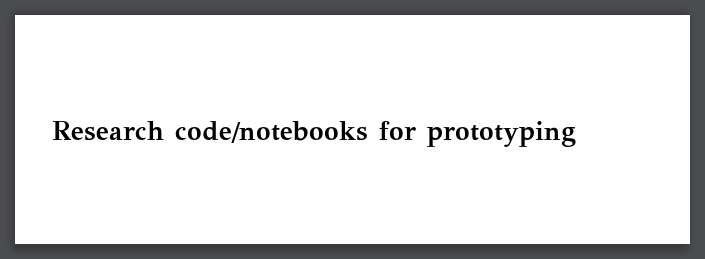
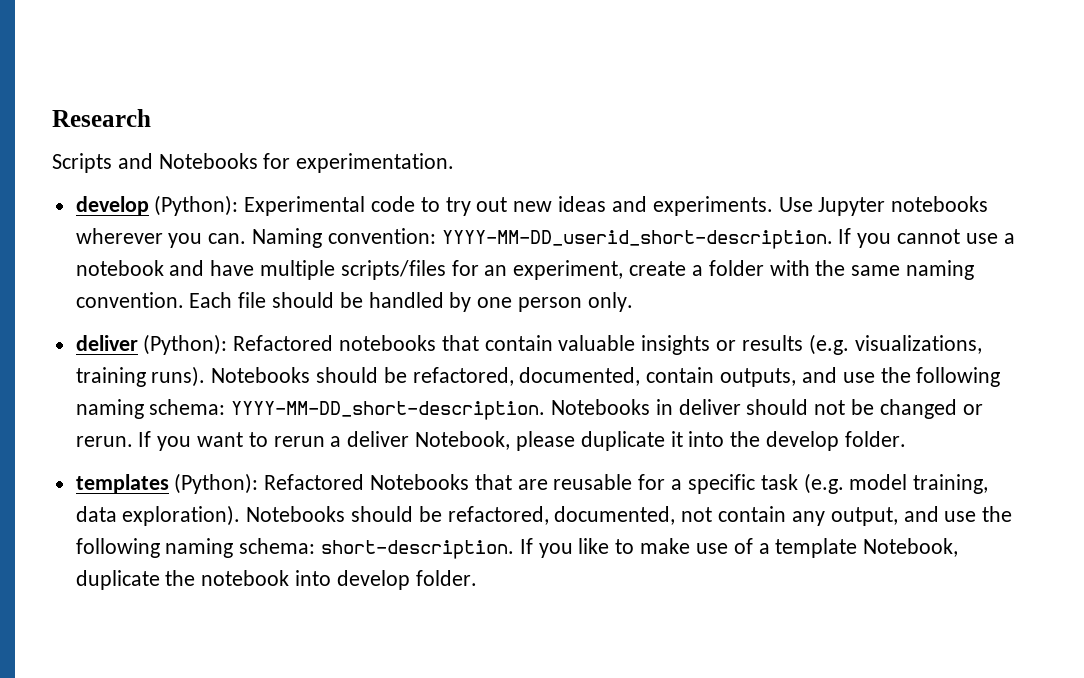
- Research code/notebooks for prototyping
+ Research
+ Scripts and Notebooks for experimentation.
+ develop (Python): Experimental code to try out new ideas and experiments. Use Jupyter notebooks wherever you can. Naming convention: YYYY-MM-DD_userid_short-description. If you cannot use a notebook and have multiple scripts/files for an experiment, create a folder with the same naming convention. Each file should be handled by one person only.
+ deliver (Python): Refactored notebooks that contain valuable insights or results (e.g. visualizations, training runs). Notebooks should be refactored, documented, contain outputs, and use the following naming schema: YYYY-MM-DD_short-description. Notebooks in deliver should not be changed or rerun. If you want to rerun a deliver Notebook, please duplicate it into the develop folder.
+ templates (Python): Refactored Notebooks that are reusable for a specific task (e.g. model training, data exploration). Notebooks should be refactored, documented, not contain any output, and use the following naming schema: short-description. If you like to make use of a template Notebook, duplicate the notebook into develop folder.

